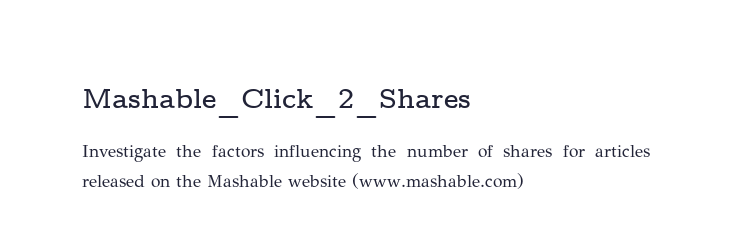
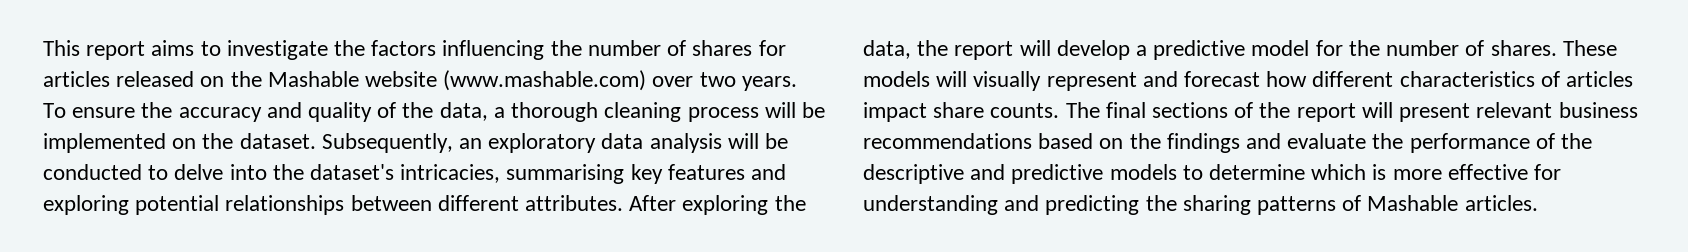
- Mashable_Click_2_Shares
- Investigate the factors influencing the number of shares for articles released on the Mashable website (www.mashable.com)
+ This report aims to investigate the factors influencing the number of shares for articles released on the Mashable website (www.mashable.com) over two years. To ensure the accuracy and quality of the data, a thorough cleaning process will be implemented on the dataset. Subsequently, an exploratory data analysis will be conducted to delve into the dataset's intricacies, summarising key features and exploring potential relationships between different attributes. After exploring the data, the report will develop a predictive model for the number of shares. These models will visually represent and forecast how different characteristics of articles impact share counts. The final sections of the report will present relevant business recommendations based on the findings and evaluate the performance of the descriptive and predictive models to determine which is more effective for understanding and predicting the sharing patterns of Mashable articles.

